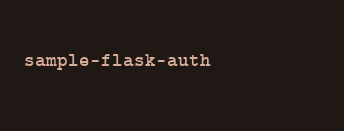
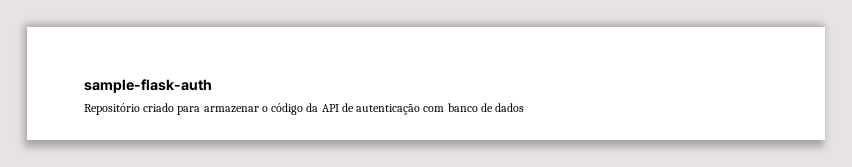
+ Repositório criado para armazenar o código da API de autenticação com banco de dados

